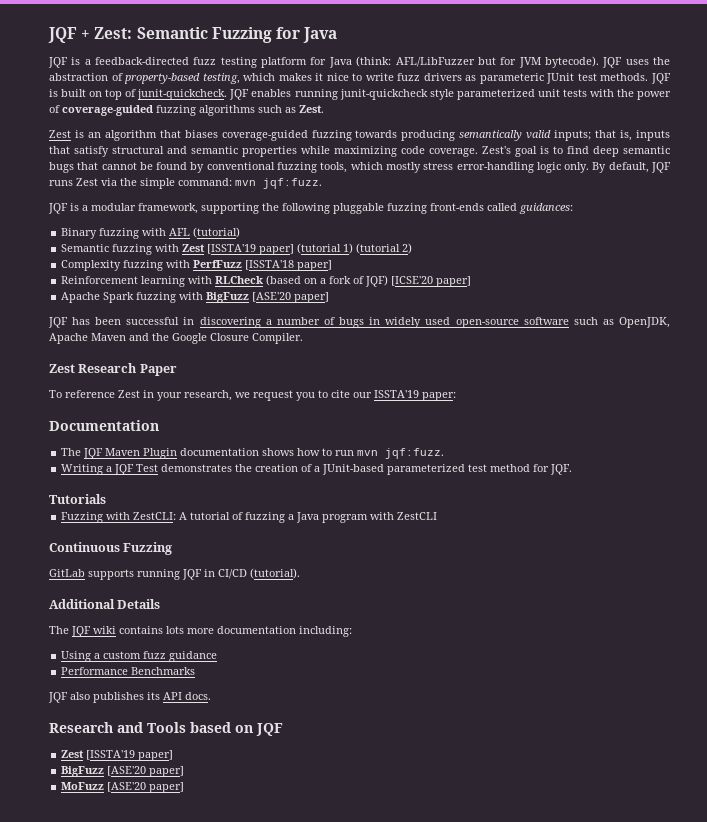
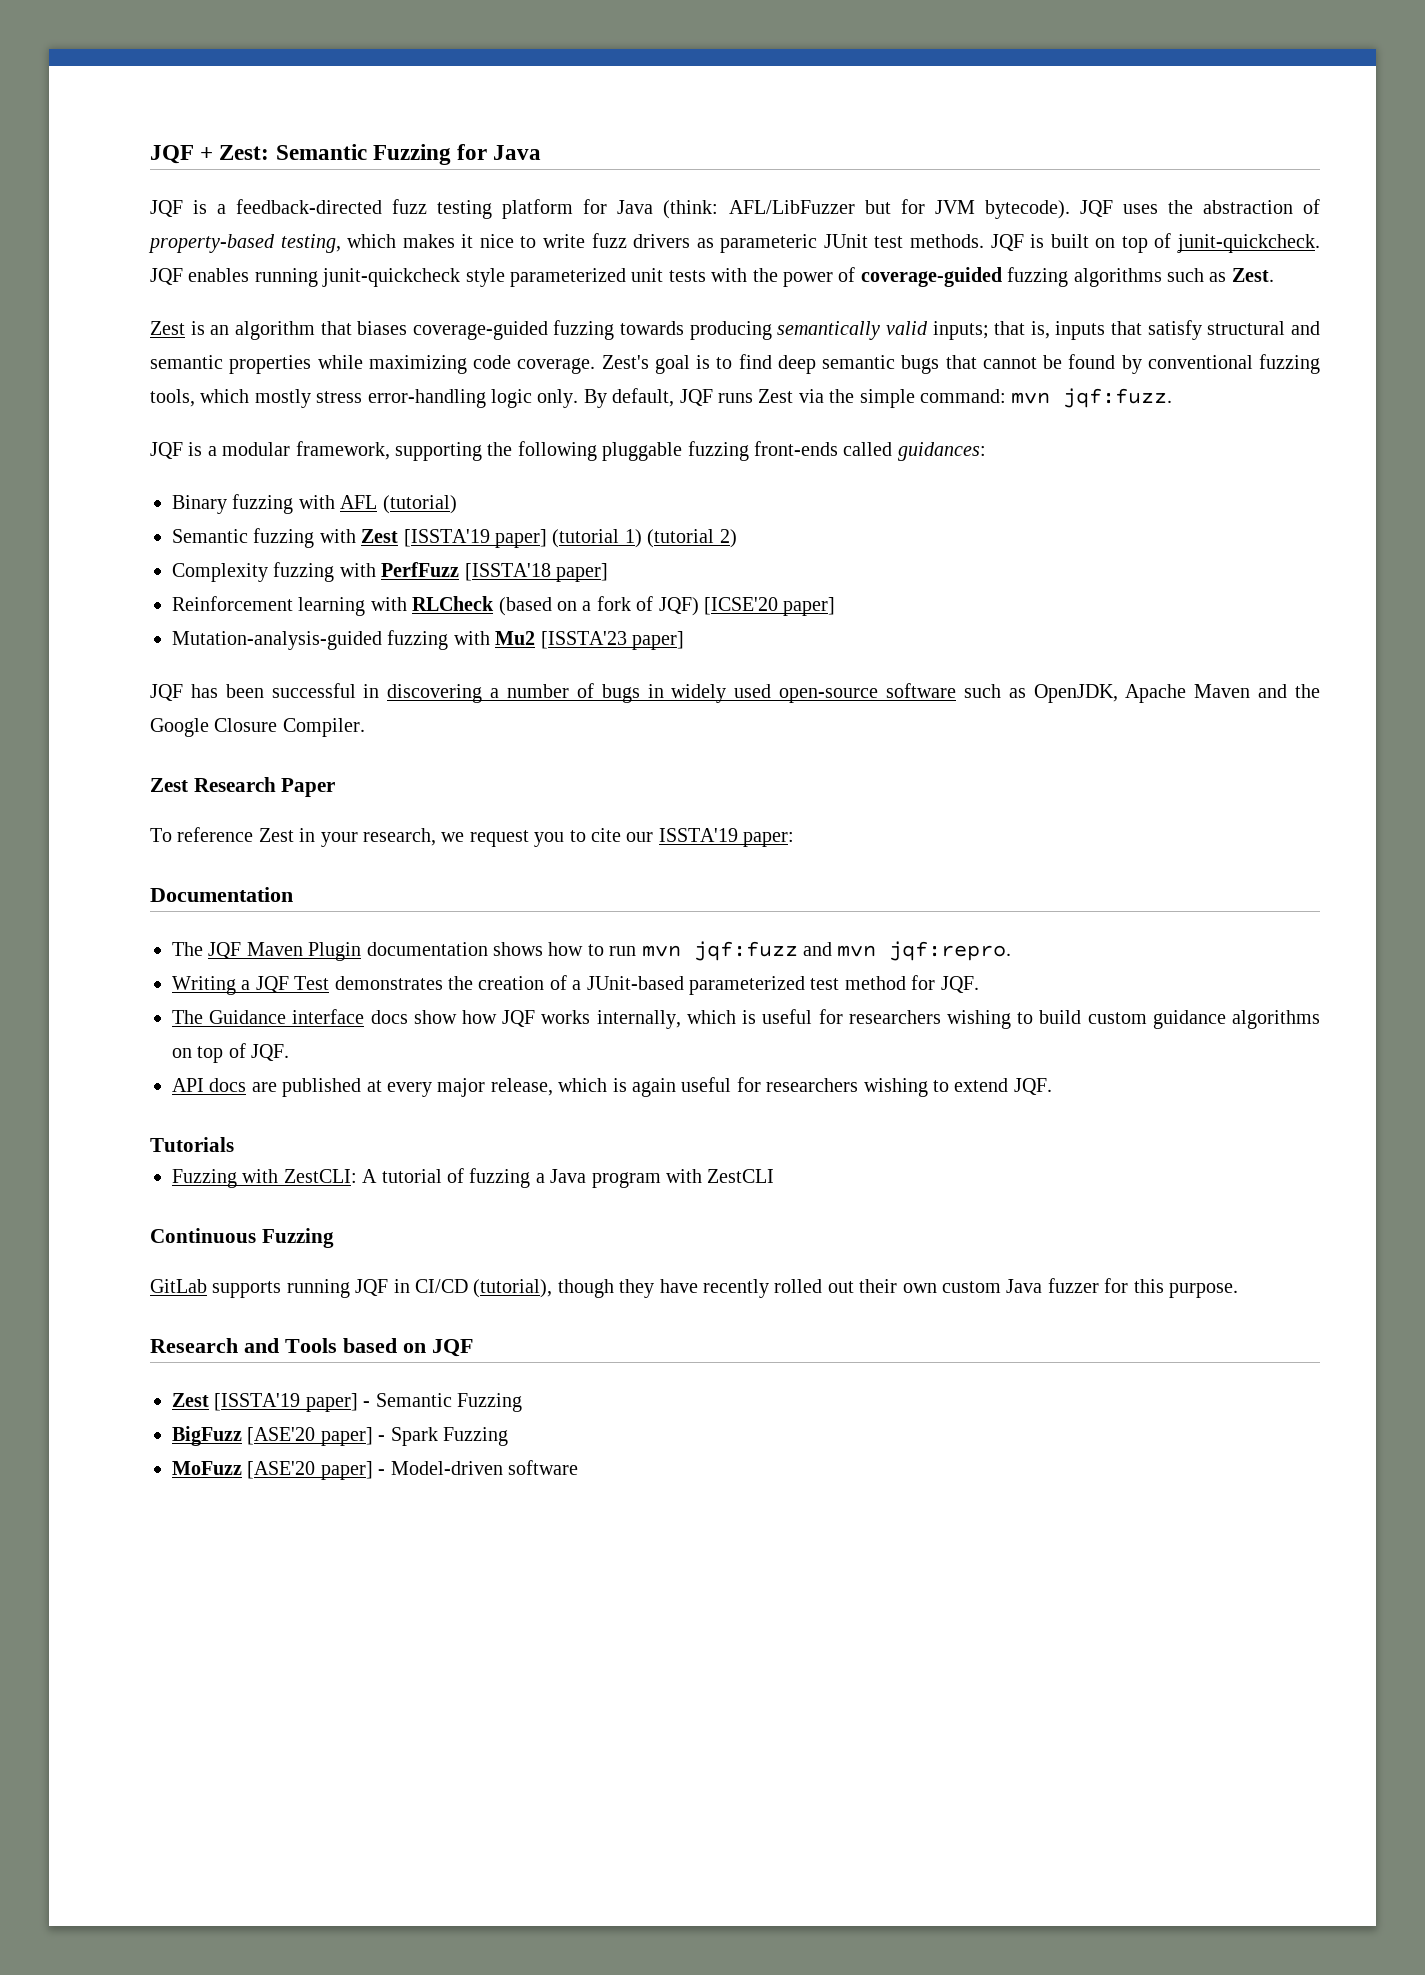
- Apache Spark fuzzing with BigFuzz [ASE'20 paper]
+ Mutation-analysis-guided fuzzing with Mu2 [ISSTA'23 paper]
- The JQF Maven Plugin documentation shows how to run mvn jqf:fuzz.
+ The JQF Maven Plugin documentation shows how to run mvn jqf:fuzz and mvn jqf:repro.
+ The Guidance interface docs show how JQF works internally, which is useful for researchers wishing to build custom guidance algorithms on top of JQF.
+ API docs are published at every major release, which is again useful for researchers wishing to extend JQF.
- GitLab supports running JQF in CI/CD (tutorial).
- Additional Details
- The JQF wiki contains lots more documentation including:
- Using a custom fuzz guidance
- Performance Benchmarks
- JQF also publishes its API docs.
+ GitLab supports running JQF in CI/CD (tutorial), though they have recently rolled out their own custom Java fuzzer for this purpose.
  Research and Tools based on JQF
- Zest [ISSTA'19 paper]
- BigFuzz [ASE'20 paper]
+ Zest [ISSTA'19 paper] - Semantic Fuzzing
+ BigFuzz [ASE'20 paper] - Spark Fuzzing
- MoFuzz [ASE'20 paper]
+ MoFuzz [ASE'20 paper] - Model-driven software

